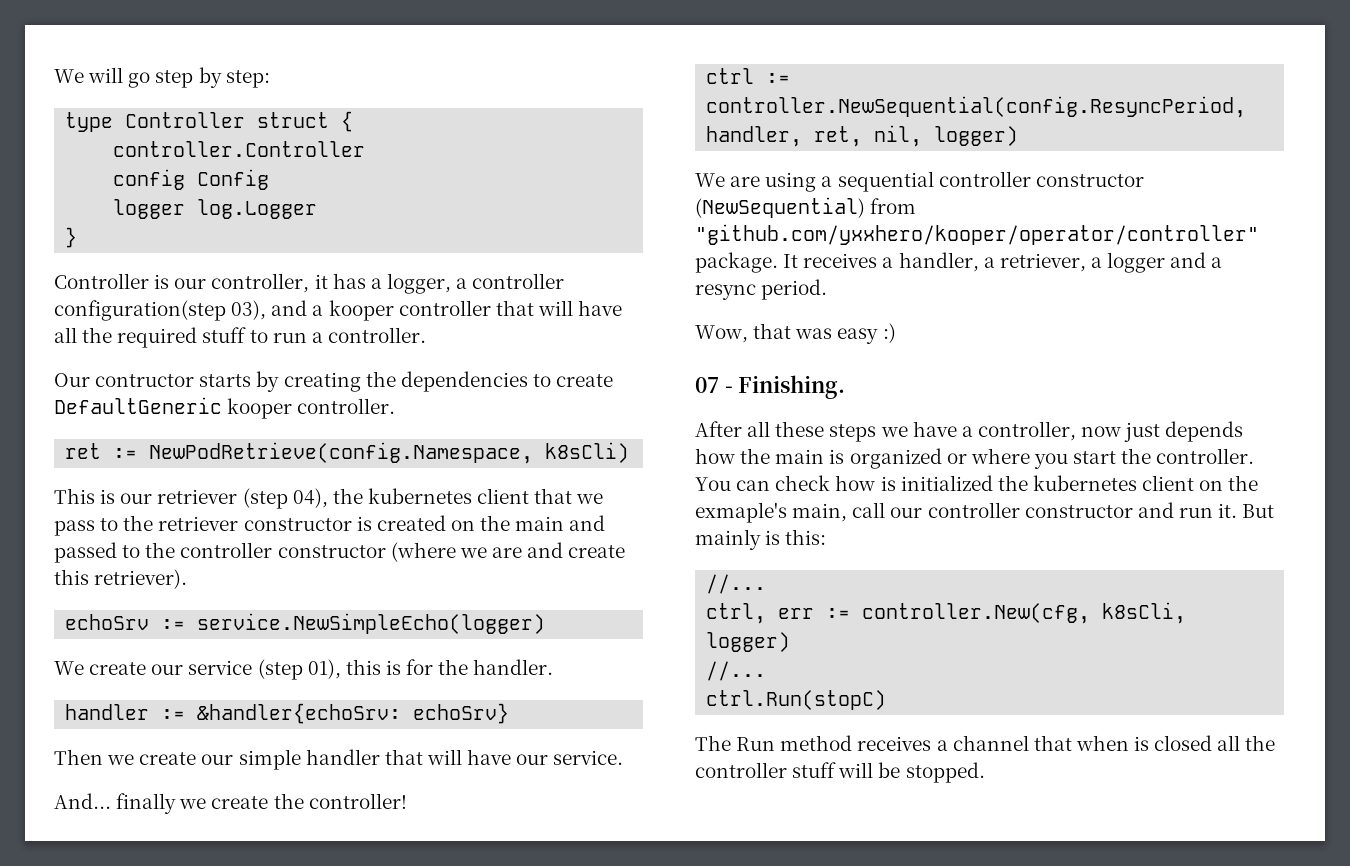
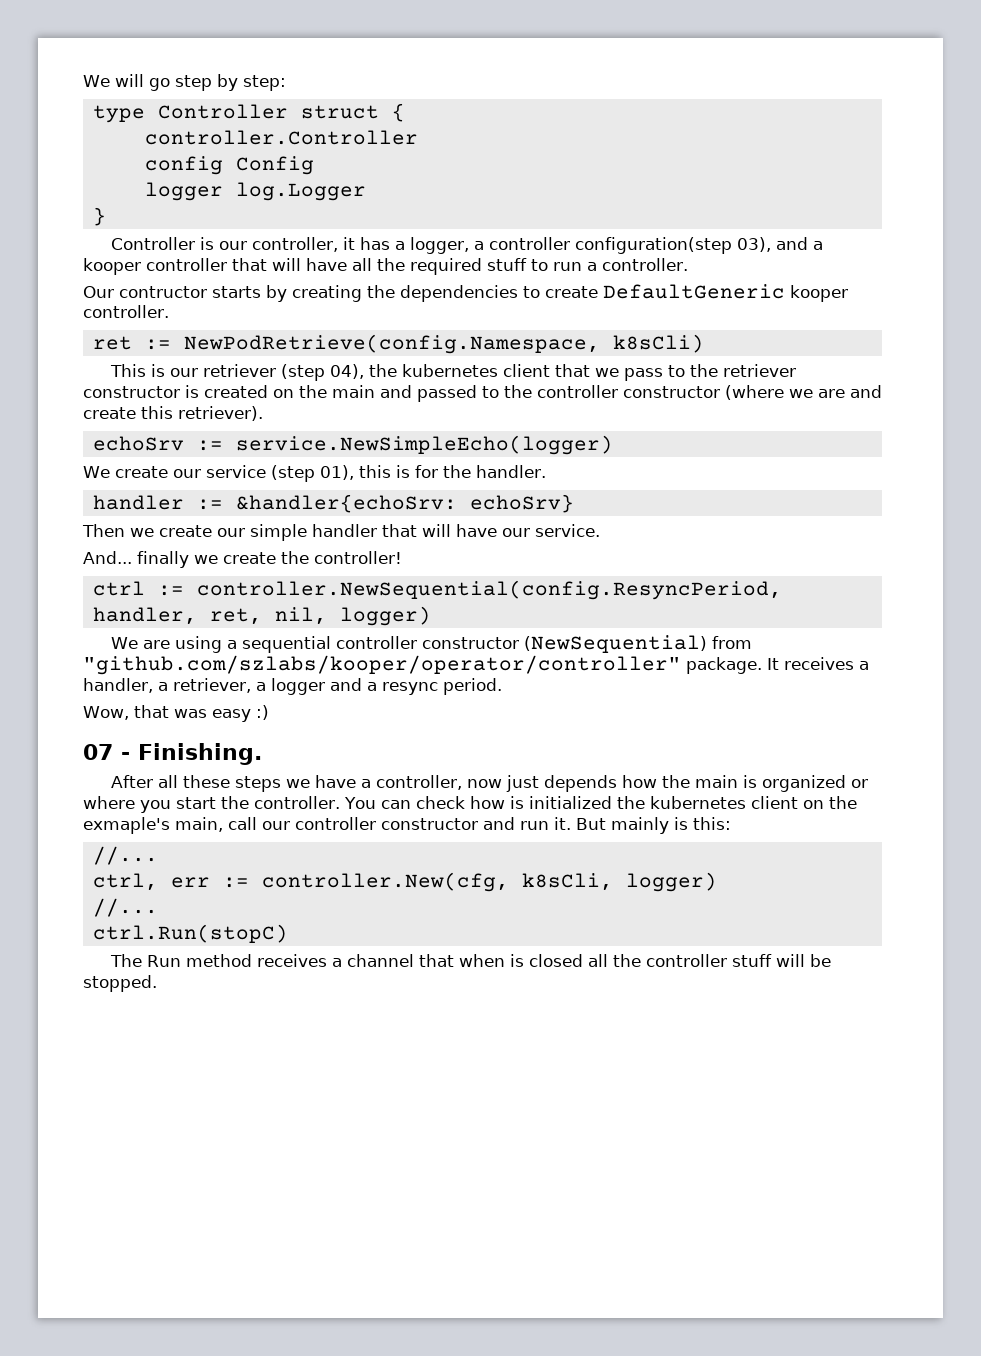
- We are using a sequential controller constructor (NewSequential) from "github.com/yxxhero/kooper/operator/controller" package.
+ We are using a sequential controller constructor (NewSequential) from "github.com/szlabs/kooper/operator/controller" package.

